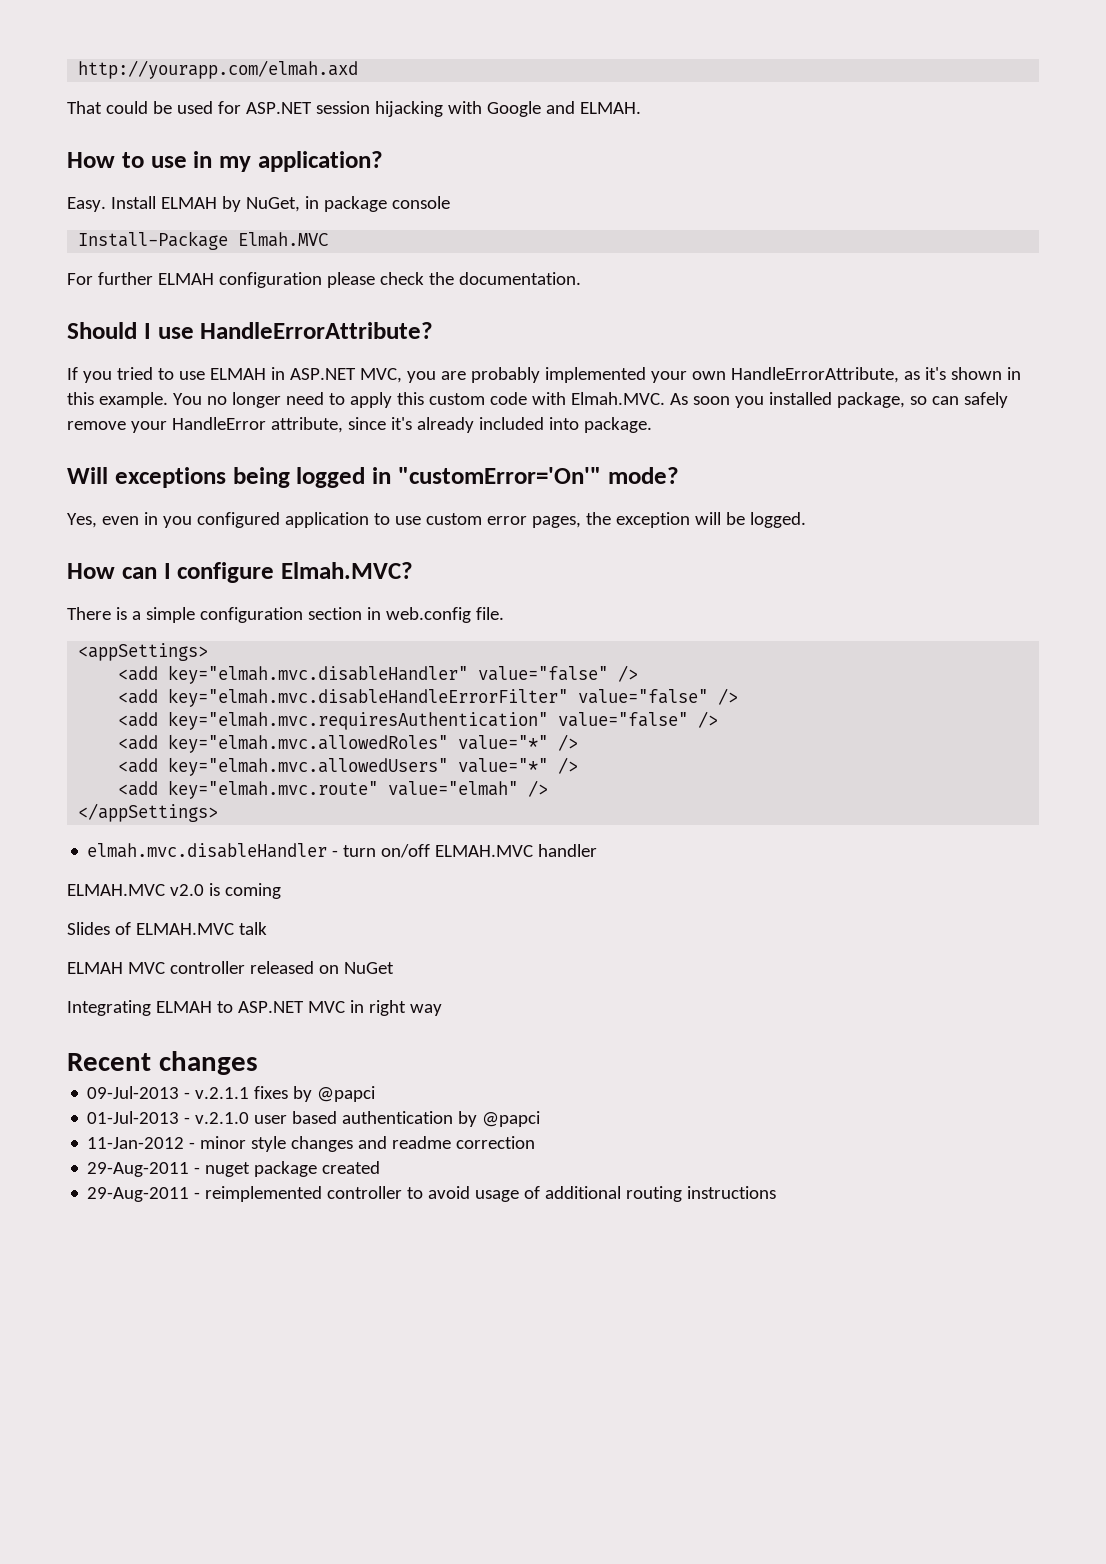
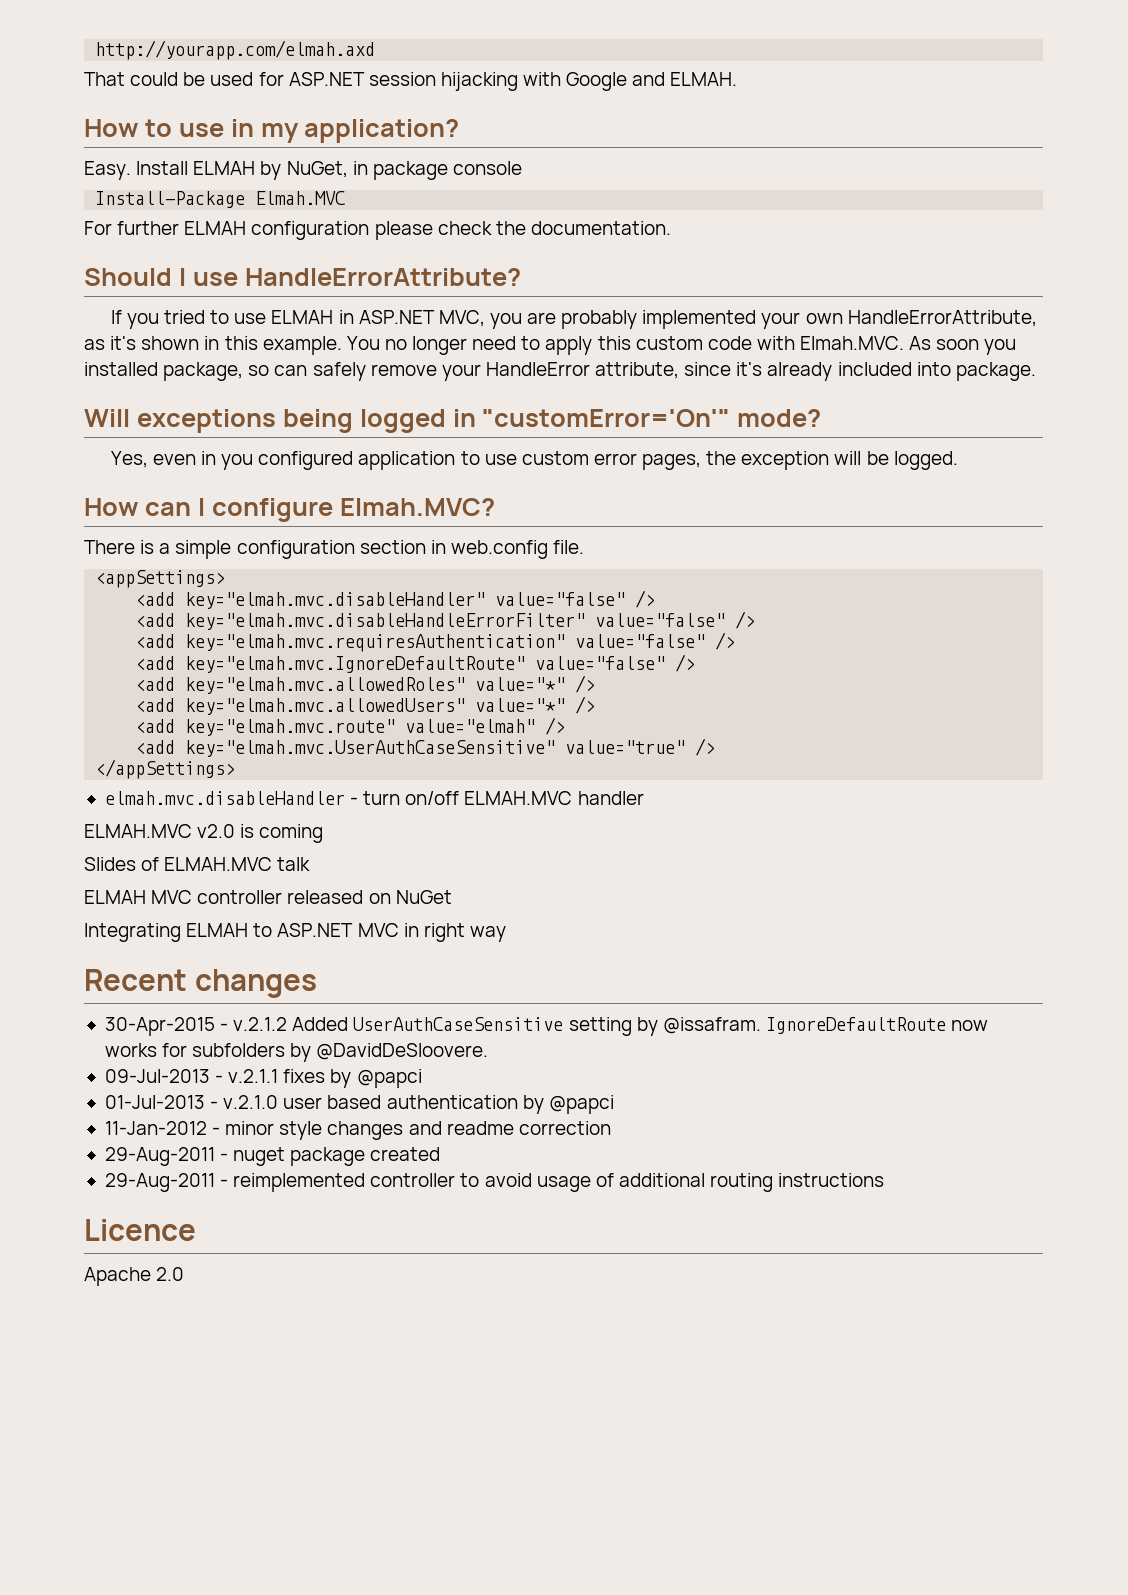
+ <add key="elmah.mvc.IgnoreDefaultRoute" value="false" />
+ <add key="elmah.mvc.UserAuthCaseSensitive" value="true" />
+ 30-Apr-2015 - v.2.1.2 Added UserAuthCaseSensitive setting by @issafram. IgnoreDefaultRoute now works for subfolders by @DavidDeSloovere.
+ Licence
+ Apache 2.0

